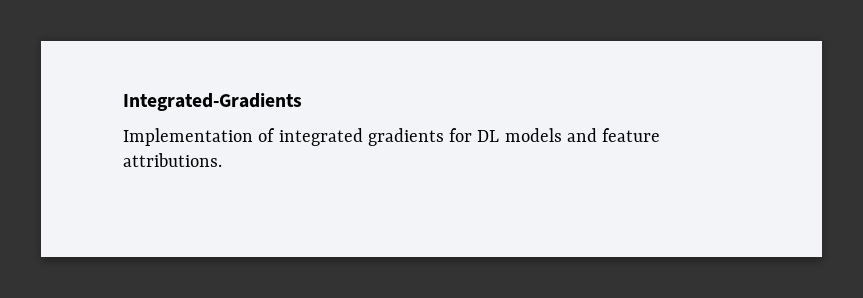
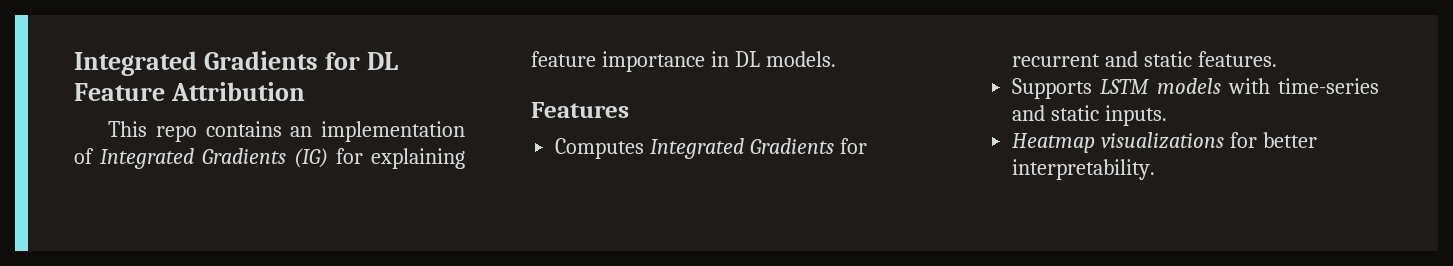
- Integrated-Gradients
- Implementation of integrated gradients for DL models and feature attributions.
+ Integrated Gradients for DL Feature Attribution
+ This repo contains an implementation of Integrated Gradients (IG) for explaining feature importance in DL models.
+ Features
+ Computes Integrated Gradients for recurrent and static features.
+ Supports LSTM models with time-series and static inputs.
+ Heatmap visualizations for better interpretability.

